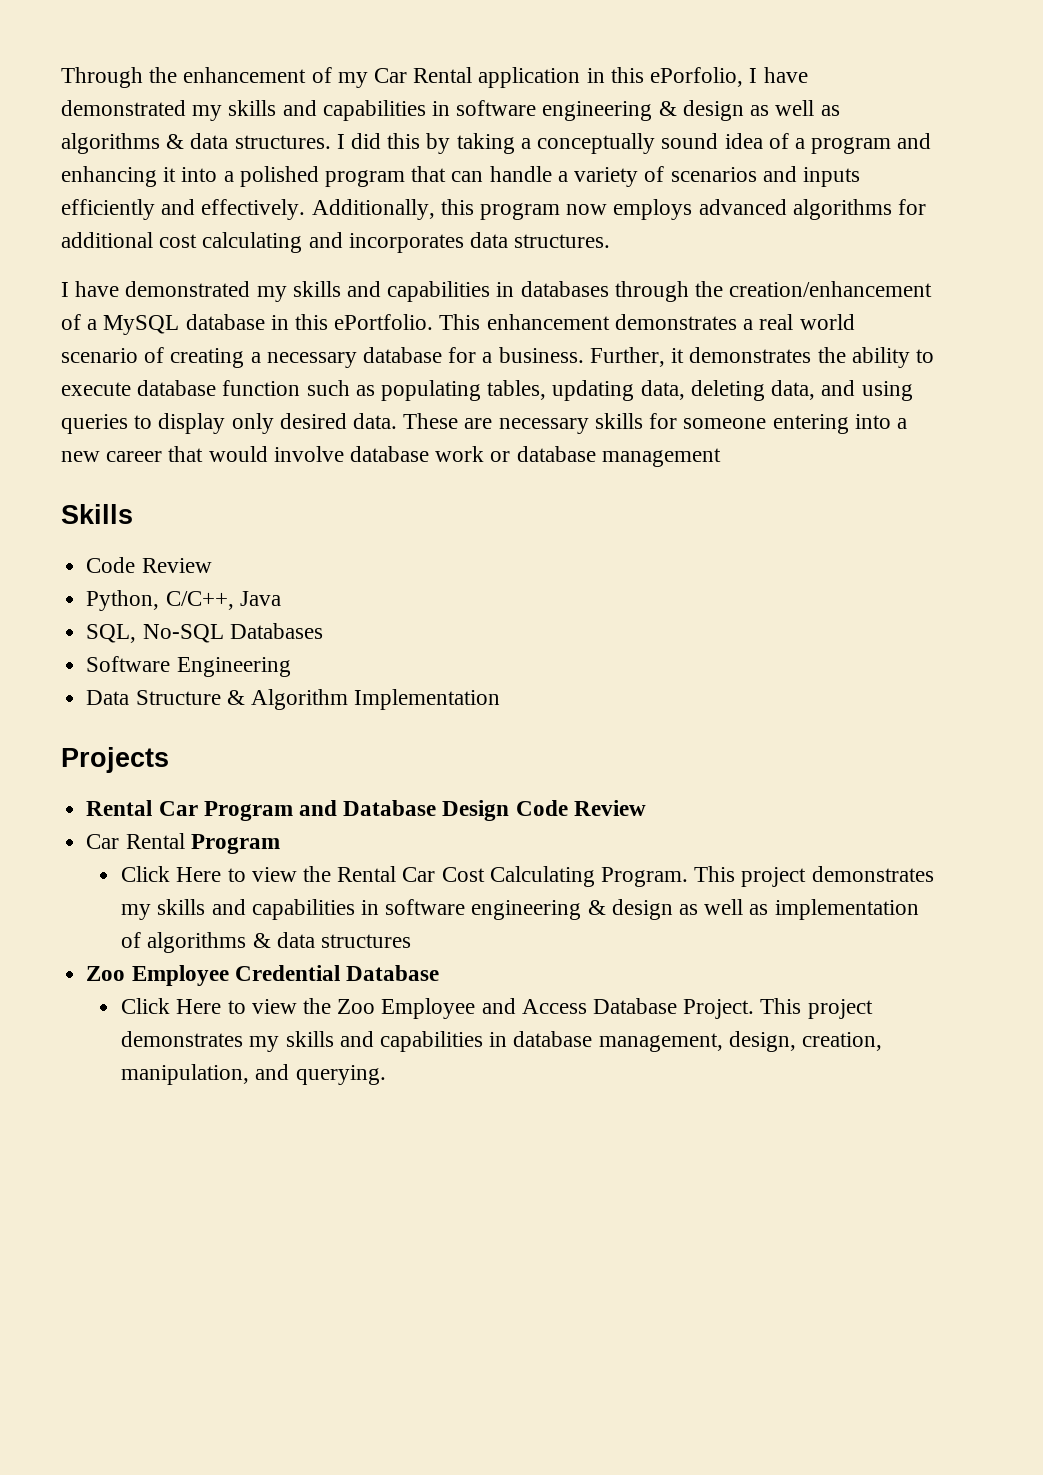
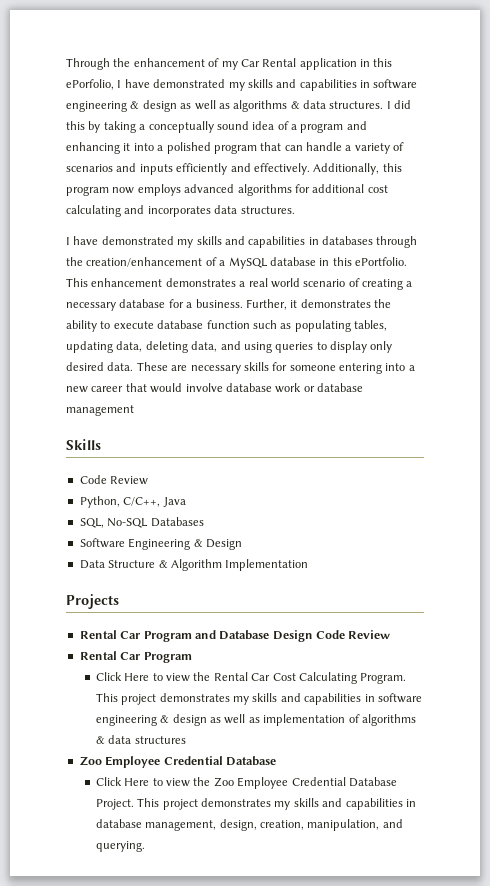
- Software Engineering
+ Software Engineering & Design
  Rental Car Program and Database Design Code Review
- Car Rental Program
+ Rental Car Program
- Click Here to view the Zoo Employee and Access Database Project.
+ Click Here to view the Zoo Employee Credential Database Project.

